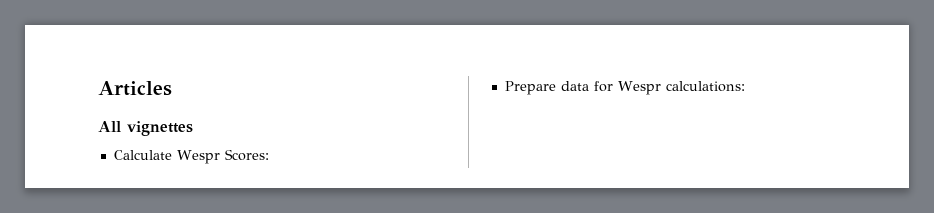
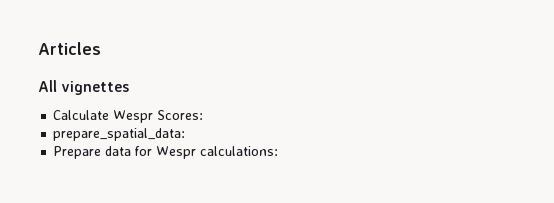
+ prepare_spatial_data:

